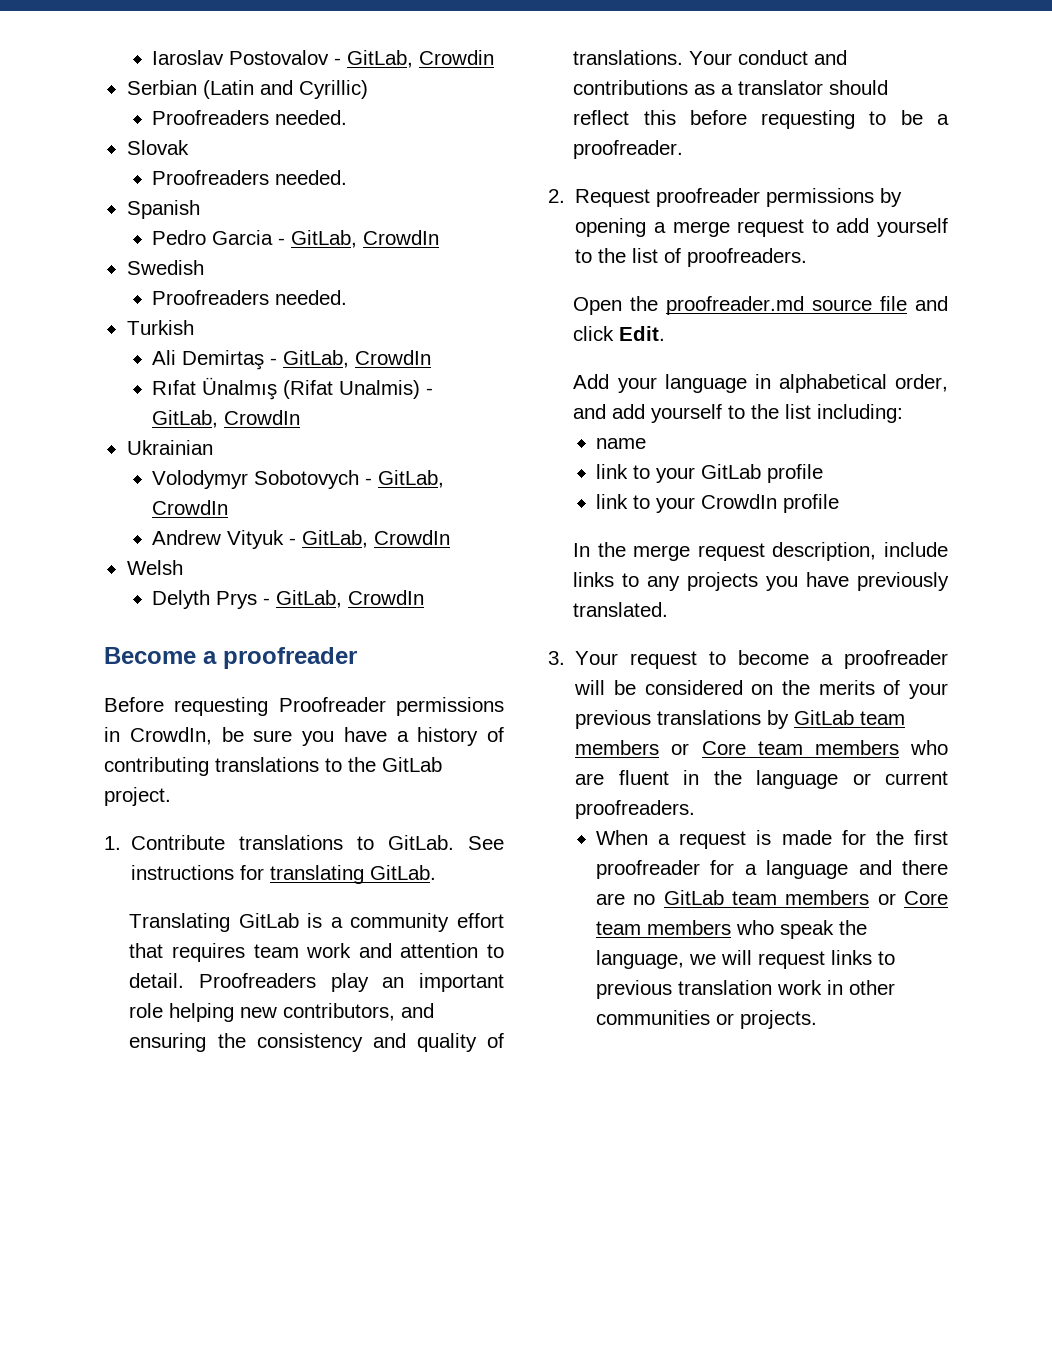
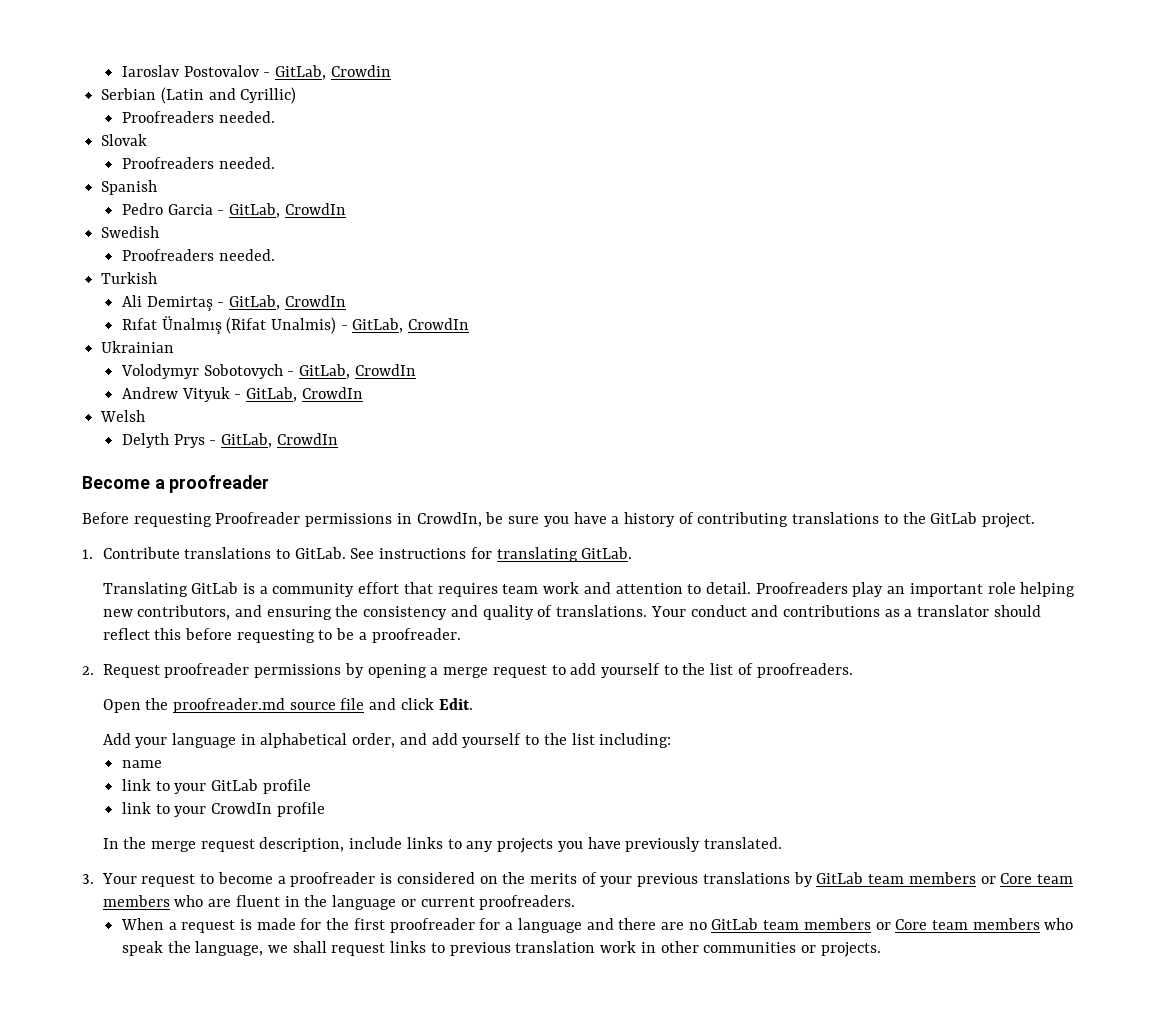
- 3. Your request to become a proofreader will be considered on the merits of your previous translations by GitLab team members or Core team members who are fluent in the language or current proofreaders.
+ 3. Your request to become a proofreader is considered on the merits of your previous translations by GitLab team members or Core team members who are fluent in the language or current proofreaders.
- When a request is made for the first proofreader for a language and there are no GitLab team members or Core team members who speak the language, we will request links to previous translation work in other communities or projects.
+ When a request is made for the first proofreader for a language and there are no GitLab team members or Core team members who speak the language, we shall request links to previous translation work in other communities or projects.

